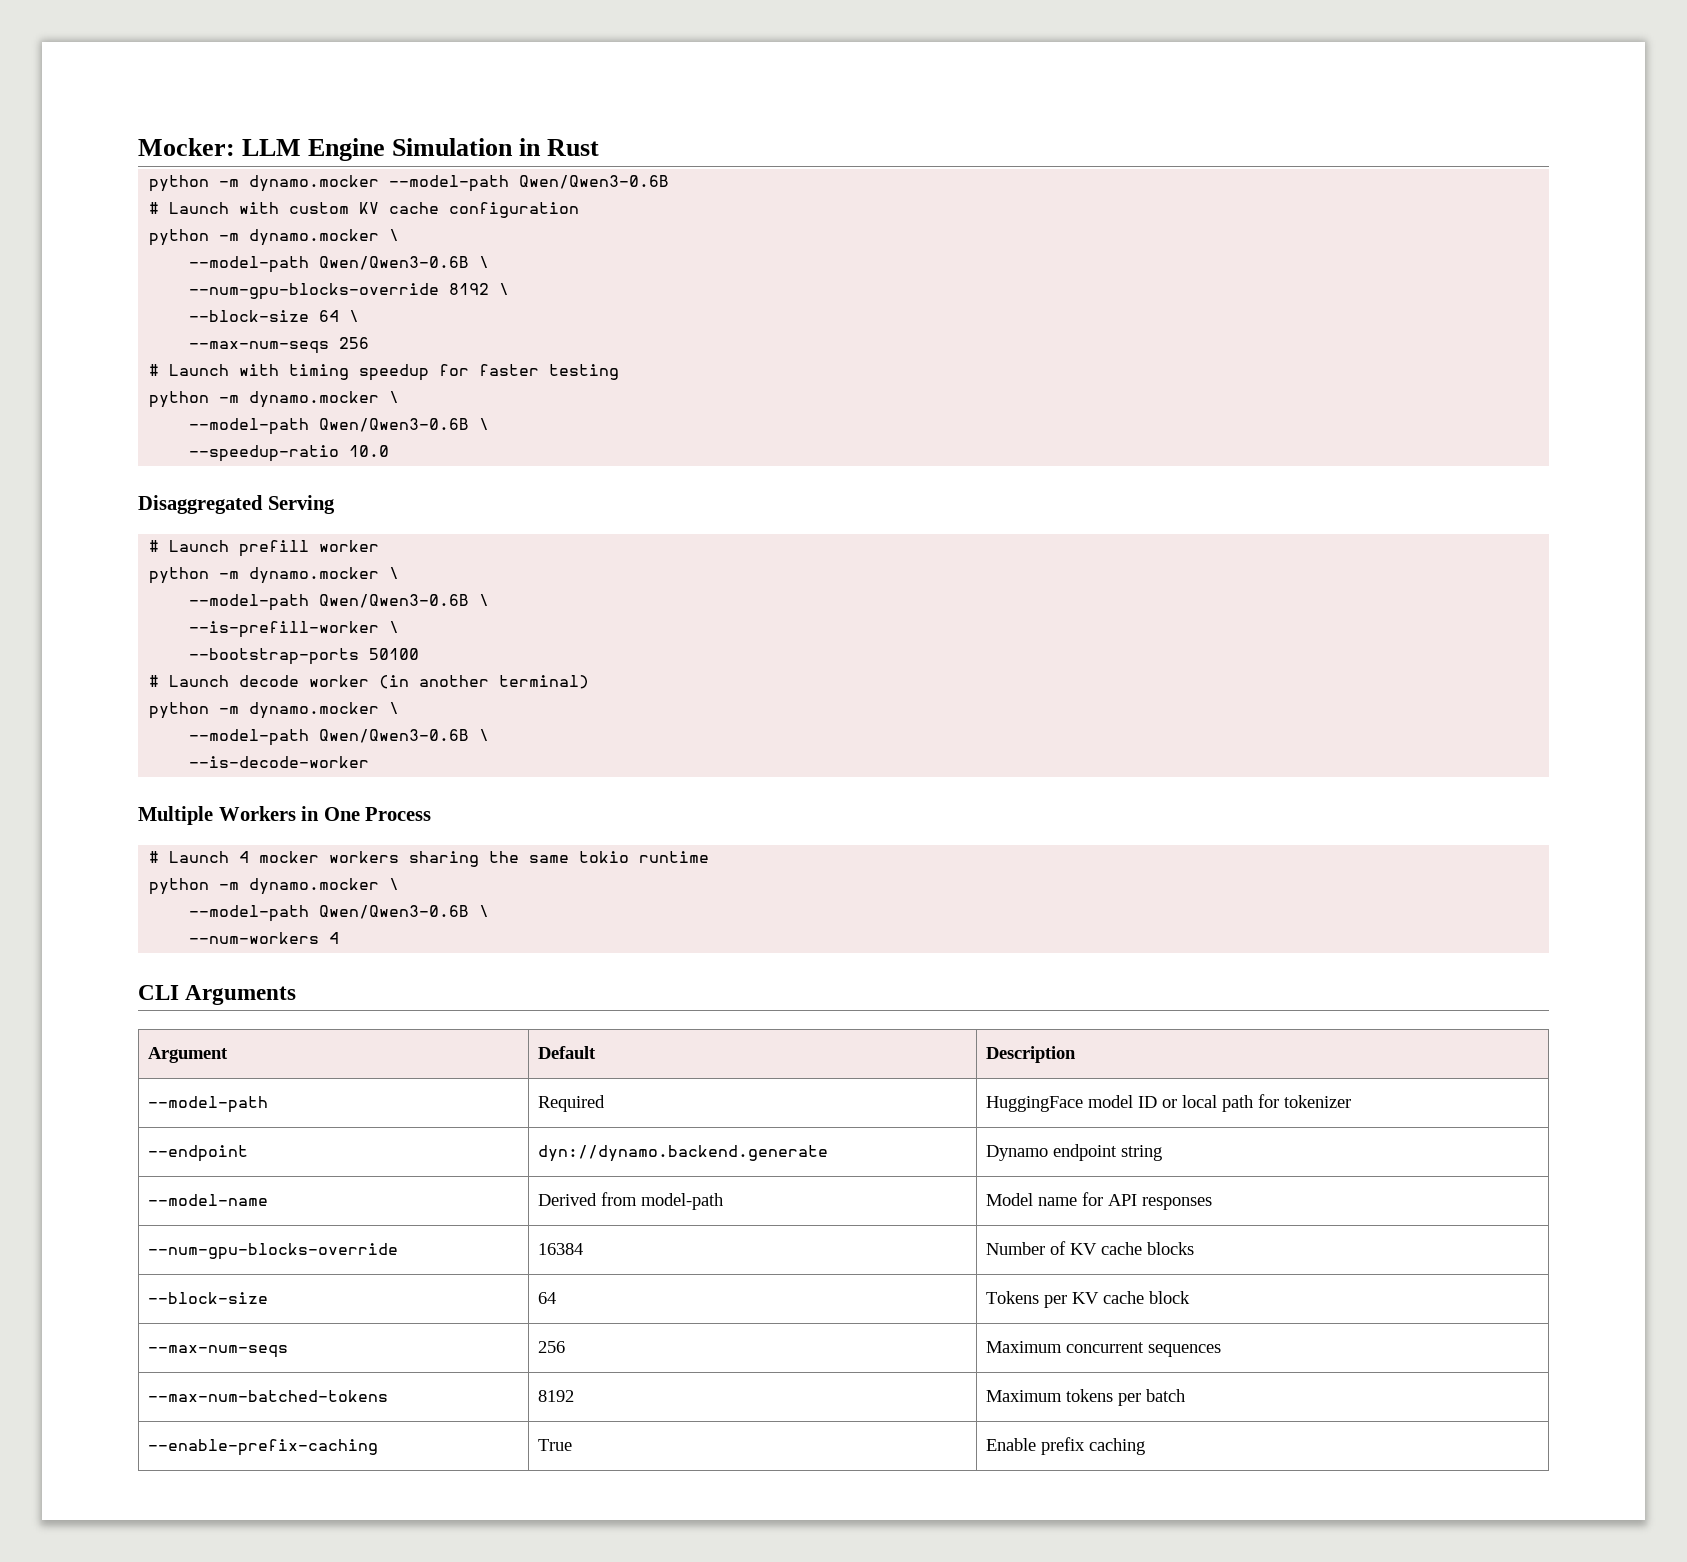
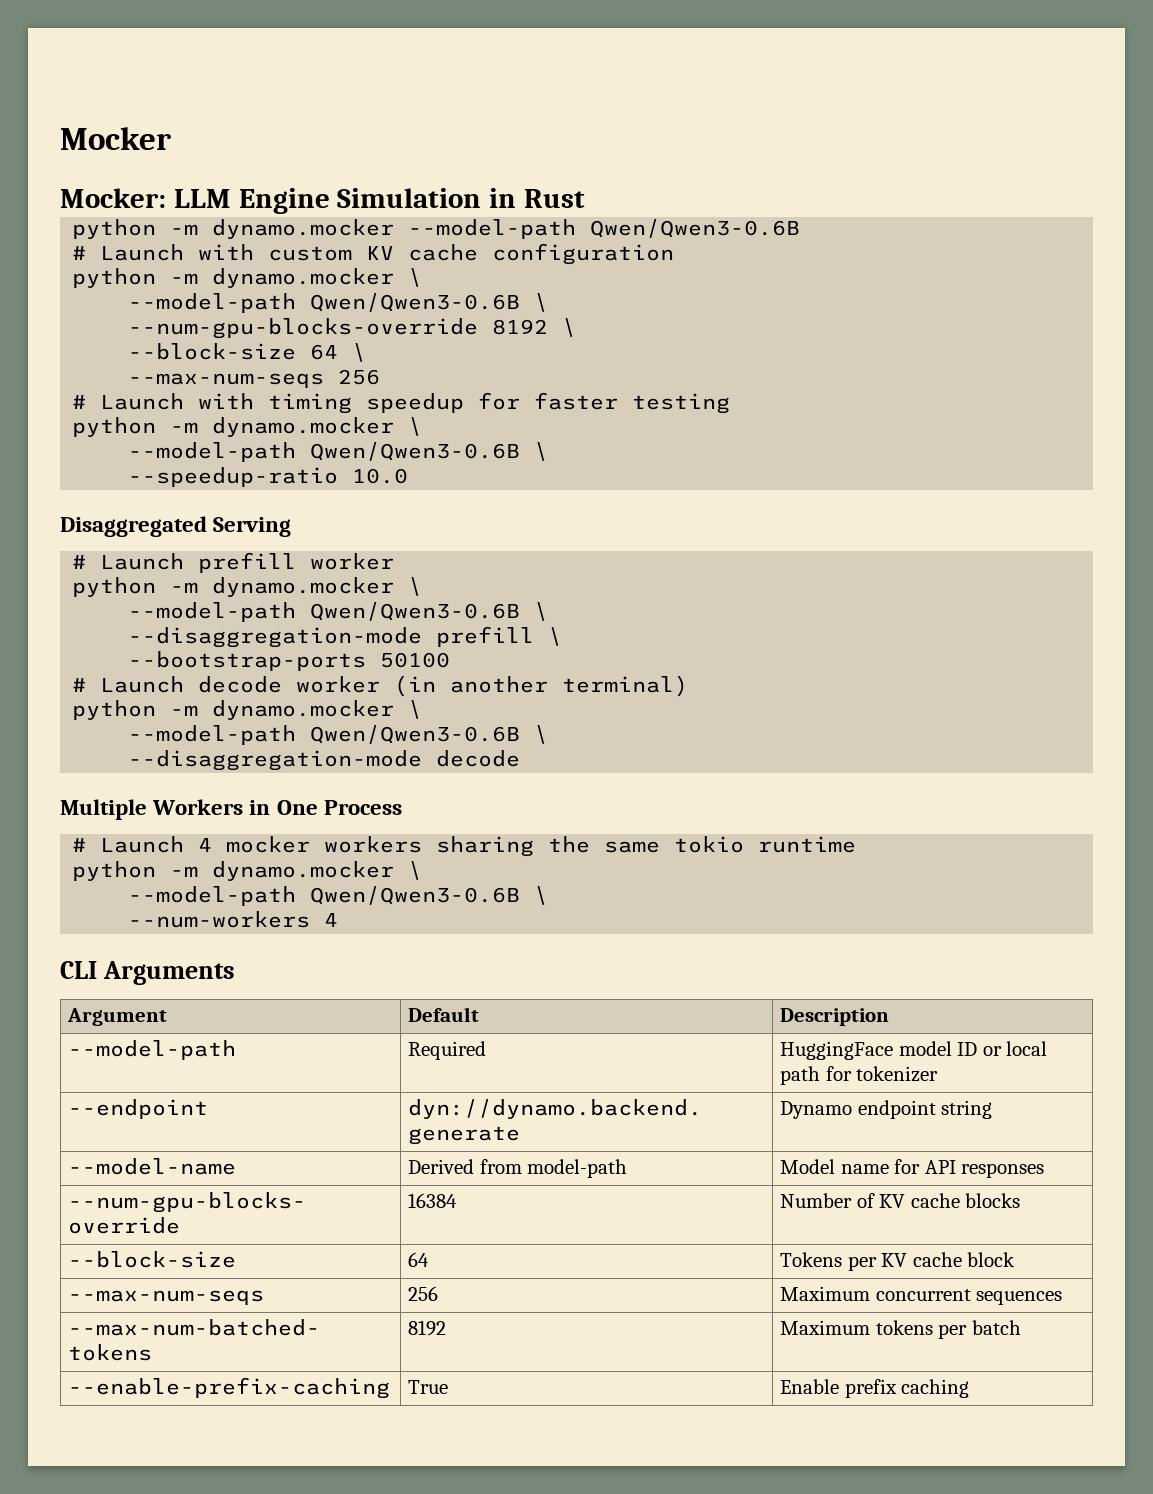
+ Mocker
- --is-prefill-worker \
+ --disaggregation-mode prefill \
- --is-decode-worker
+ --disaggregation-mode decode

